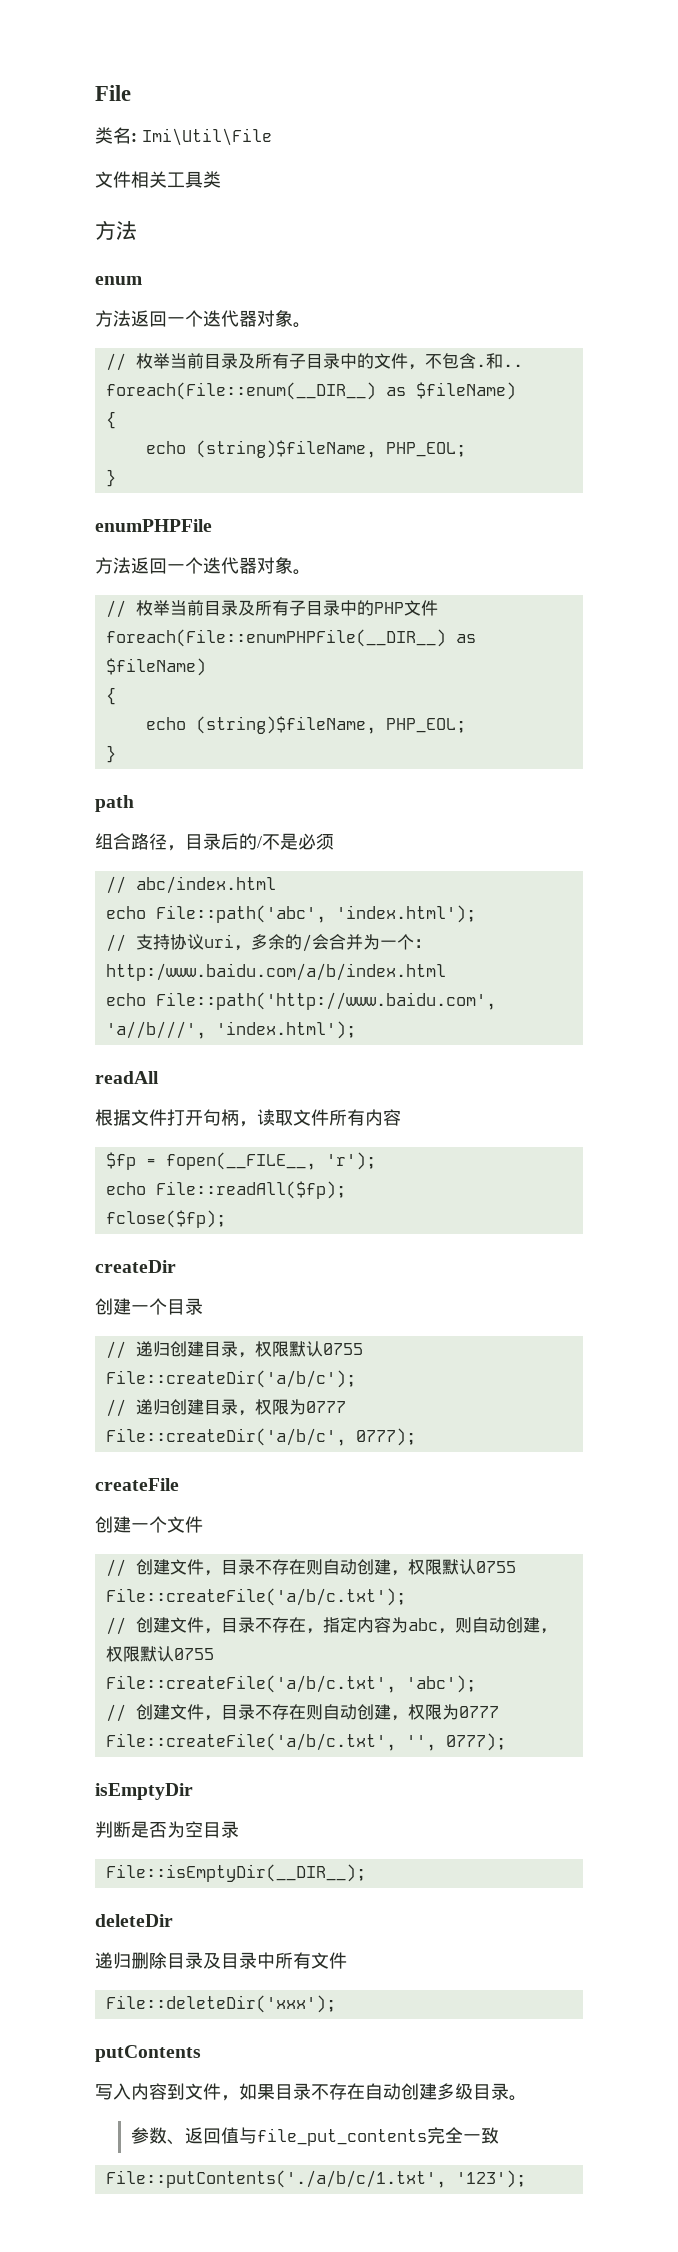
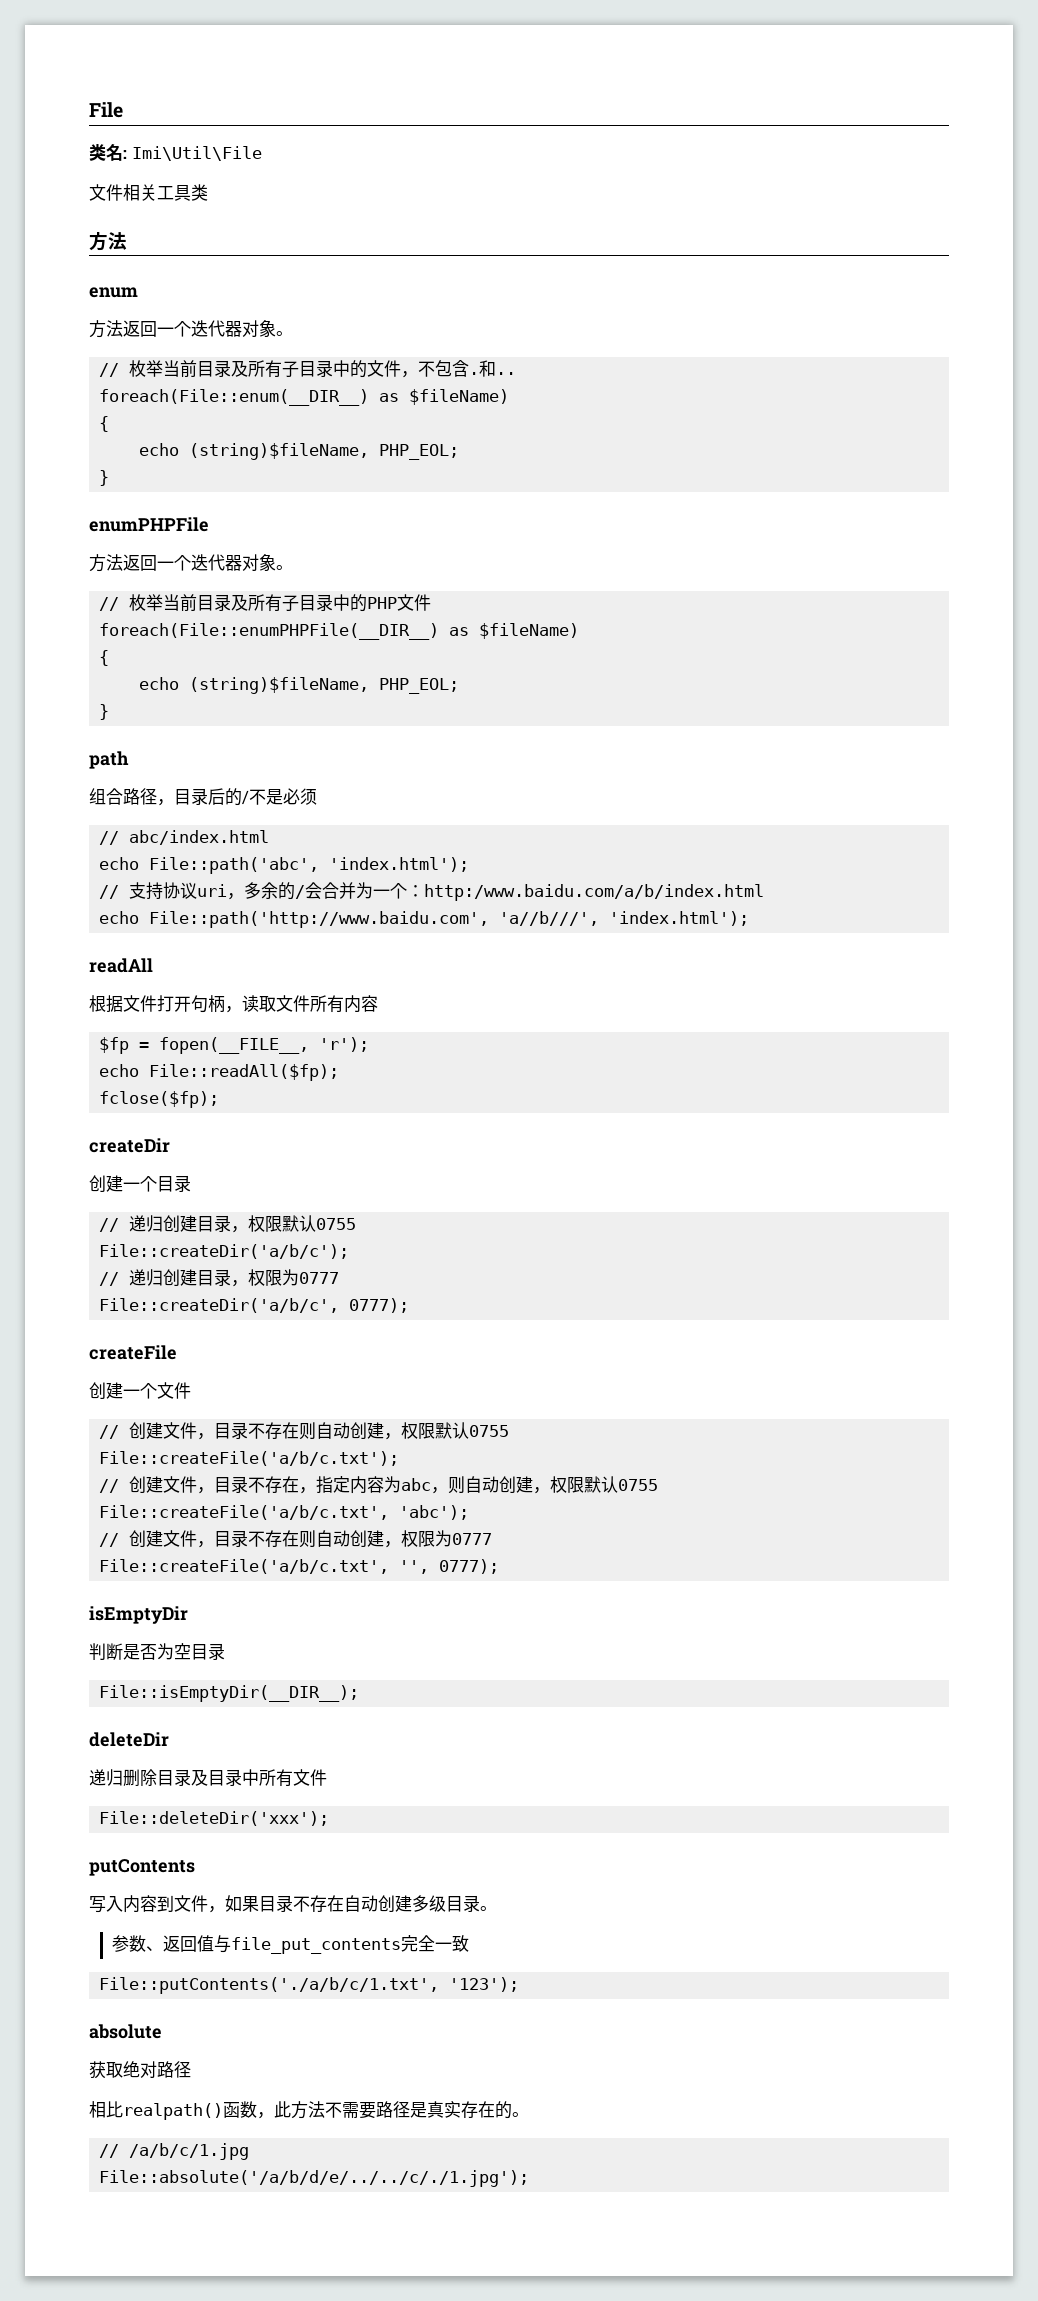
+ absolute
+ 获取绝对路径
+ 相比realpath()函数，此方法不需要路径是真实存在的。
+ // /a/b/c/1.jpg
+ File::absolute('/a/b/d/e/../../c/./1.jpg');

